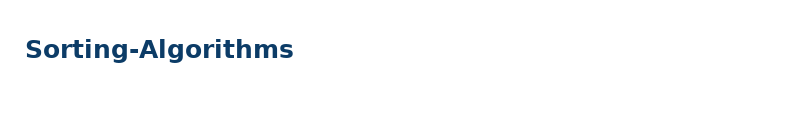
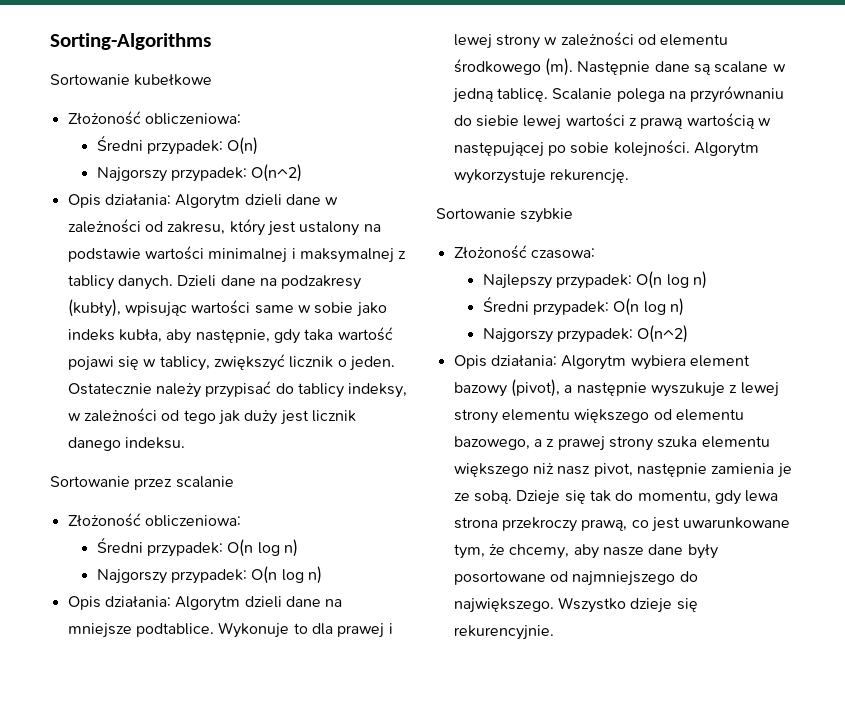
+ Sortowanie kubełkowe
+ Złożoność obliczeniowa:
+ Średni przypadek: O(n)
+ Najgorszy przypadek: O(n^2)
+ Opis działania: Algorytm dzieli dane w zależności od zakresu, który jest ustalony na podstawie wartości minimalnej i maksymalnej z tablicy danych. Dzieli dane na podzakresy (kubły), wpisując wartości same w sobie jako indeks kubła, aby następnie, gdy taka wartość pojawi się w tablicy, zwiększyć licznik o jeden. Ostatecznie należy przypisać do tablicy indeksy, w zależności od tego jak duży jest licznik danego indeksu.
+ Sortowanie przez scalanie
+ Złożoność obliczeniowa:
+ Średni przypadek: O(n log n)
+ Najgorszy przypadek: O(n log n)
+ Opis działania: Algorytm dzieli dane na mniejsze podtablice. Wykonuje to dla prawej i lewej strony w zależności od elementu środkowego (m). Następnie dane są scalane w jedną tablicę. Scalanie polega na przyrównaniu do siebie lewej wartości z prawą wartością w następującej po sobie kolejności. Algorytm wykorzystuje rekurencję.
+ Sortowanie szybkie
+ Złożoność czasowa:
+ Najlepszy przypadek: O(n log n)
+ Średni przypadek: O(n log n)
+ Najgorszy przypadek: O(n^2)
+ Opis działania: Algorytm wybiera element bazowy (pivot), a następnie wyszukuje z lewej strony elementu większego od elementu bazowego, a z prawej strony szuka elementu większego niż nasz pivot, następnie zamienia je ze sobą. Dzieje się tak do momentu, gdy lewa strona przekroczy prawą, co jest uwarunkowane tym, że chcemy, aby nasze dane były posortowane od najmniejszego do największego. Wszystko dzieje się rekurencyjnie.

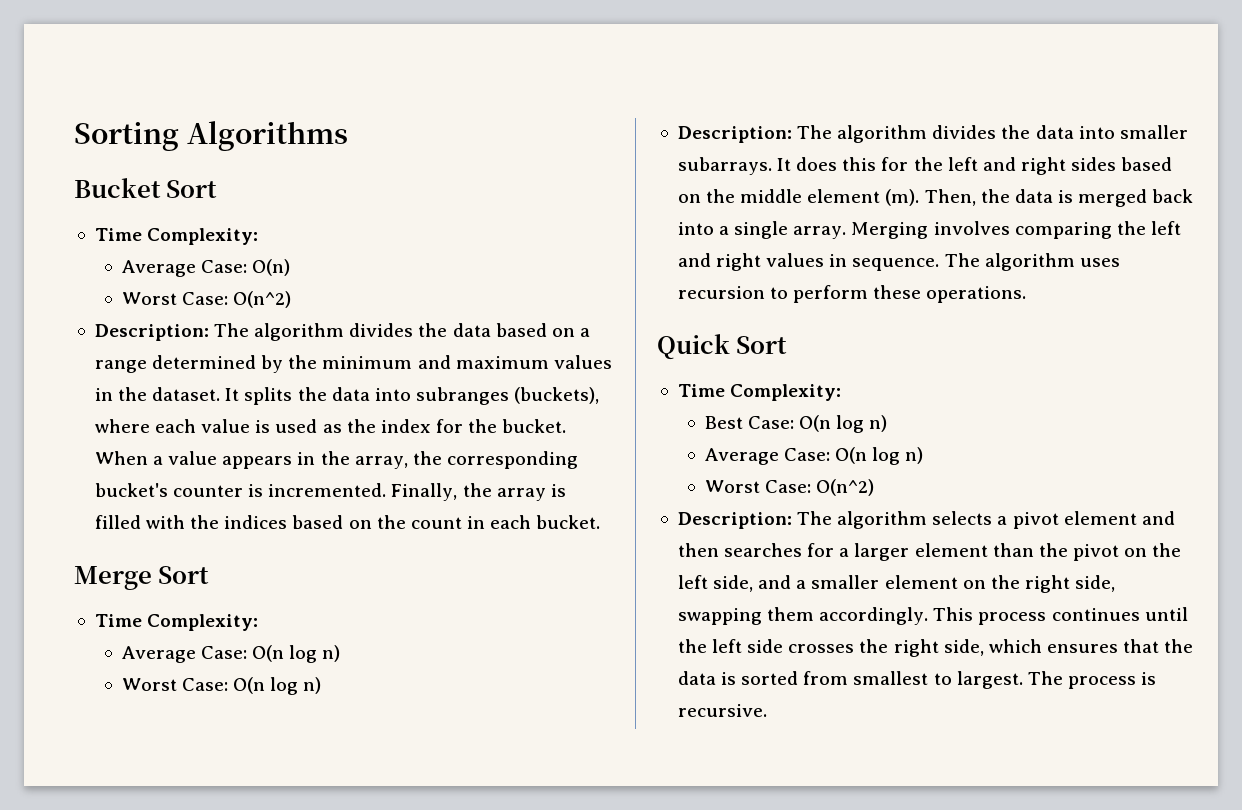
- Sorting-Algorithms
- Sortowanie kubełkowe
- Złożoność obliczeniowa:
- Średni przypadek: O(n)
- Najgorszy przypadek: O(n^2)
- Opis działania: Algorytm dzieli dane w zależności od zakresu, który jest ustalony na podstawie wartości minimalnej i maksymalnej z tablicy danych. Dzieli dane na podzakresy (kubły), wpisując wartości same w sobie jako indeks kubła, aby następnie, gdy taka wartość pojawi się w tablicy, zwiększyć licznik o jeden. Ostatecznie należy przypisać do tablicy indeksy, w zależności od tego jak duży jest licznik danego indeksu.
- Sortowanie przez scalanie
- Złożoność obliczeniowa:
- Średni przypadek: O(n log n)
- Najgorszy przypadek: O(n log n)
- Opis działania: Algorytm dzieli dane na mniejsze podtablice. Wykonuje to dla prawej i lewej strony w zależności od elementu środkowego (m). Następnie dane są scalane w jedną tablicę. Scalanie polega na przyrównaniu do siebie lewej wartości z prawą wartością w następującej po sobie kolejności. Algorytm wykorzystuje rekurencję.
- Sortowanie szybkie
- Złożoność czasowa:
- Najlepszy przypadek: O(n log n)
- Średni przypadek: O(n log n)
- Najgorszy przypadek: O(n^2)
- Opis działania: Algorytm wybiera element bazowy (pivot), a następnie wyszukuje z lewej strony elementu większego od elementu bazowego, a z prawej strony szuka elementu większego niż nasz pivot, następnie zamienia je ze sobą. Dzieje się tak do momentu, gdy lewa strona przekroczy prawą, co jest uwarunkowane tym, że chcemy, aby nasze dane były posortowane od najmniejszego do największego. Wszystko dzieje się rekurencyjnie.
+ Sorting Algorithms
+ Bucket Sort
+ Time Complexity:
+ Average Case: O(n)
+ Worst Case: O(n^2)
+ Description: The algorithm divides the data based on a range determined by the minimum and maximum values in the dataset. It splits the data into subranges (buckets), where each value is used as the index for the bucket. When a value appears in the array, the corresponding bucket's counter is incremented. Finally, the array is filled with the indices based on the count in each bucket.
+ Merge Sort
+ Time Complexity:
+ Average Case: O(n log n)
+ Worst Case: O(n log n)
+ Description: The algorithm divides the data into smaller subarrays. It does this for the left and right sides based on the middle element (m). Then, the data is merged back into a single array. Merging involves comparing the left and right values in sequence. The algorithm uses recursion to perform these operations.
+ Quick Sort
+ Time Complexity:
+ Best Case: O(n log n)
+ Average Case: O(n log n)
+ Worst Case: O(n^2)
+ Description: The algorithm selects a pivot element and then searches for a larger element than the pivot on the left side, and a smaller element on the right side, swapping them accordingly. This process continues until the left side crosses the right side, which ensures that the data is sorted from smallest to largest. The process is recursive.

